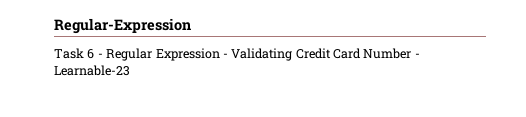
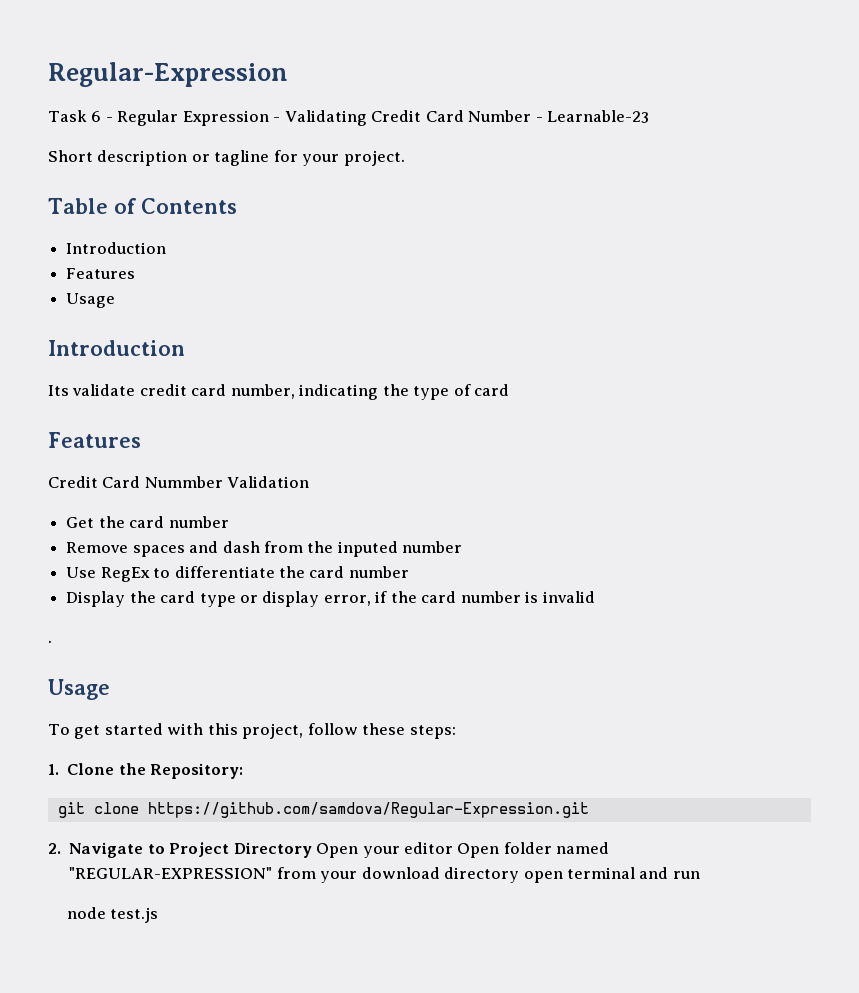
+ Short description or tagline for your project.
+ Table of Contents
+ Introduction
+ Features
+ Usage
+ Introduction
+ Its validate credit card number, indicating the type of card
+ Features
+ Credit Card Nummber Validation
+ Get the card number
+ Remove spaces and dash from the inputed number
+ Use RegEx to differentiate the card number
+ Display the card type or display error, if the card number is invalid
+ .
+ Usage
+ To get started with this project, follow these steps:
+ 1. Clone the Repository:
+ git clone https://github.com/samdova/Regular-Expression.git
+ 2. Navigate to Project Directory Open your editor Open folder named "REGULAR-EXPRESSION" from your download directory open terminal and run
+ node test.js

